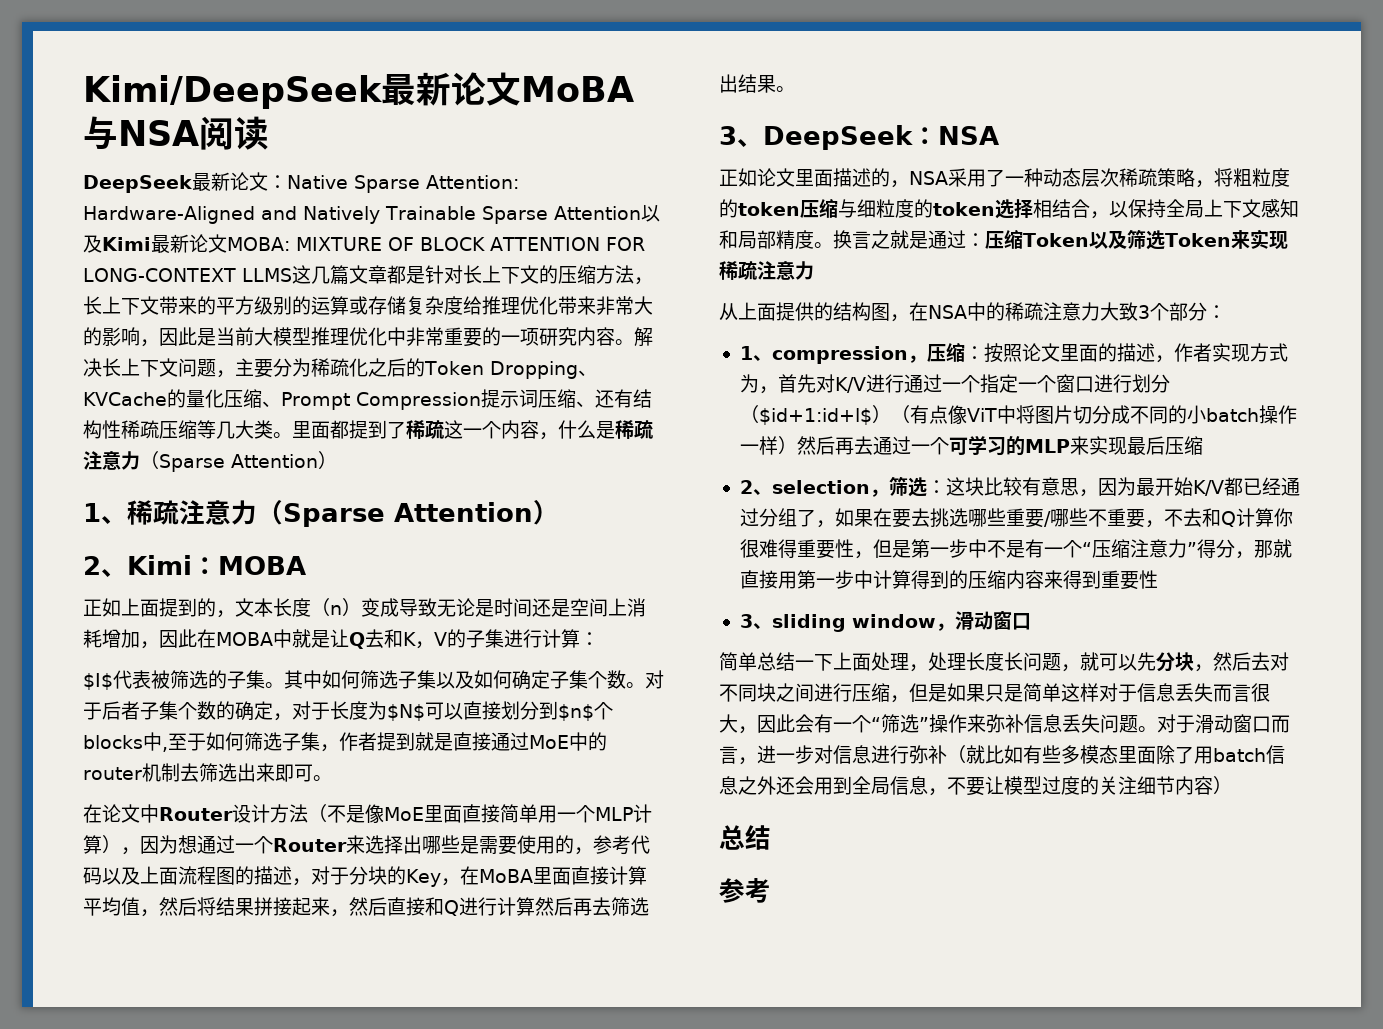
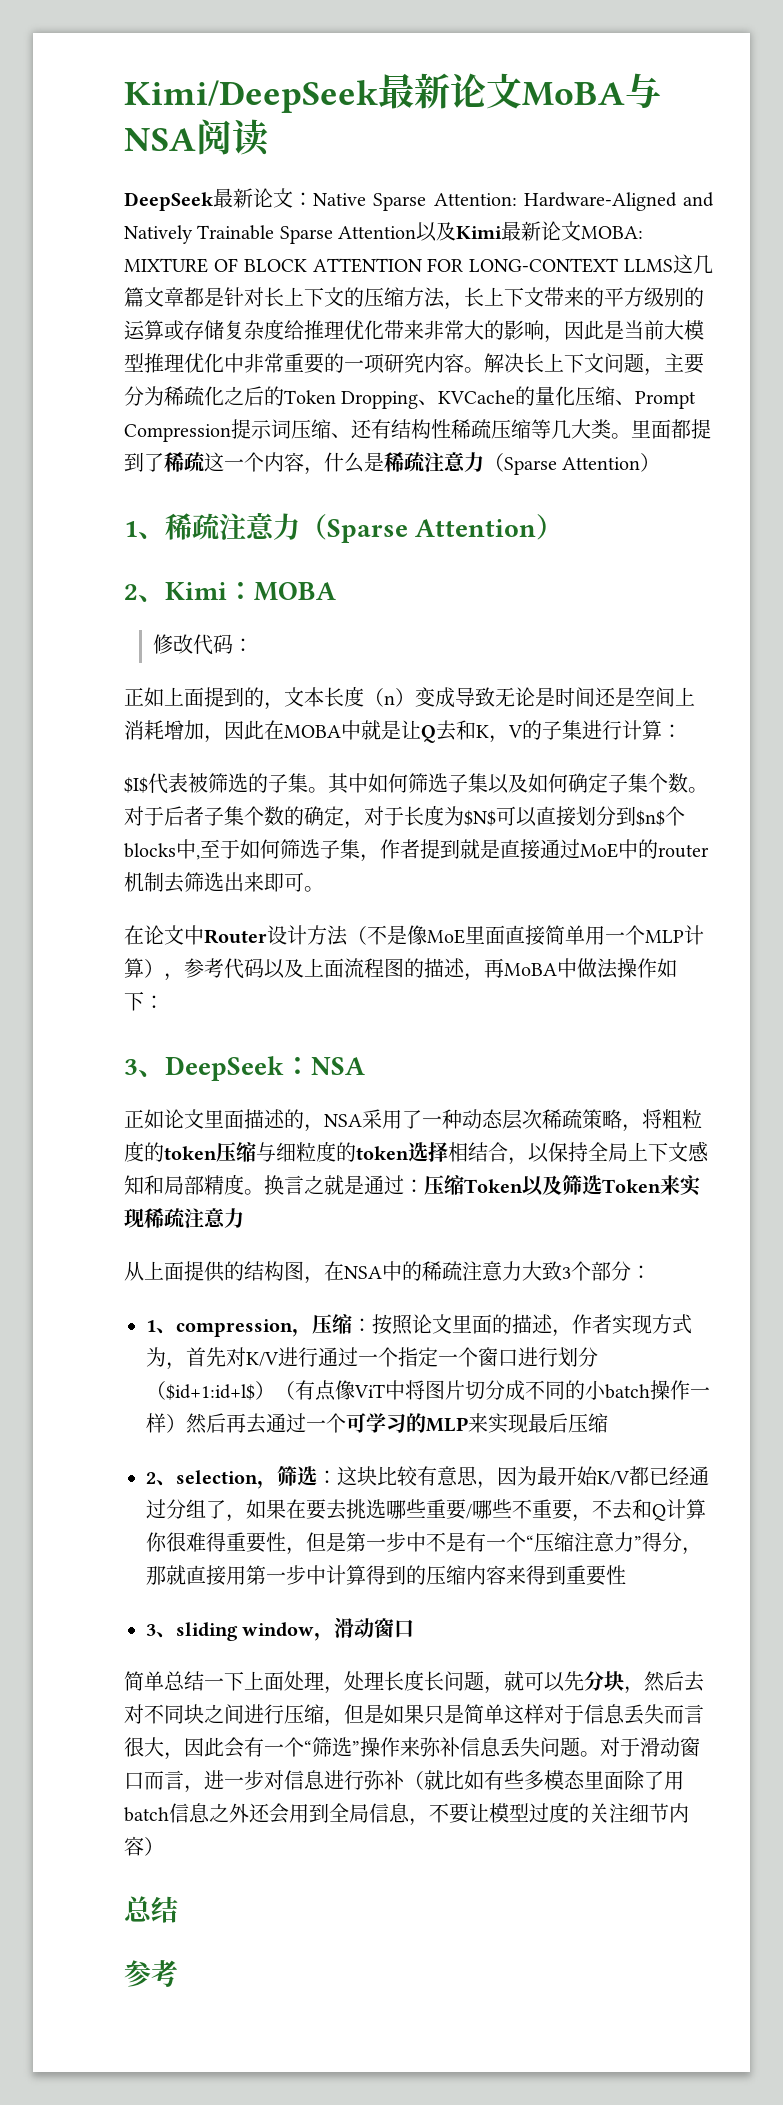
+ 修改代码：
- 在论文中Router设计方法（不是像MoE里面直接简单用一个MLP计算），因为想通过一个Router来选择出哪些是需要使用的，参考代码以及上面流程图的描述，对于分块的Key，在MoBA里面直接计算平均值，然后将结果拼接起来，然后直接和Q进行计算然后再去筛选出结果。
+ 在论文中Router设计方法（不是像MoE里面直接简单用一个MLP计算），参考代码以及上面流程图的描述，再MoBA中做法操作如下：

